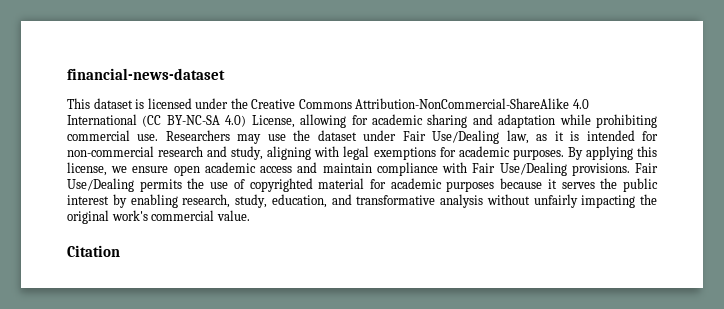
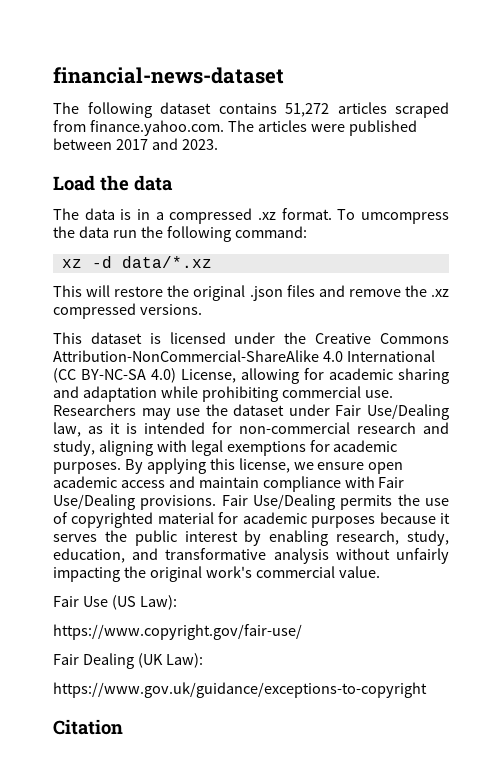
+ The following dataset contains 51,272 articles scraped from finance.yahoo.com. The articles were published between 2017 and 2023.
+ Load the data
+ The data is in a compressed .xz format. To umcompress the data run the following command:
+ xz -d data/*.xz
+ This will restore the original .json files and remove the .xz compressed versions.
+ Fair Use (US Law):
+ https://www.copyright.gov/fair-use/
+ Fair Dealing (UK Law):
+ https://www.gov.uk/guidance/exceptions-to-copyright

